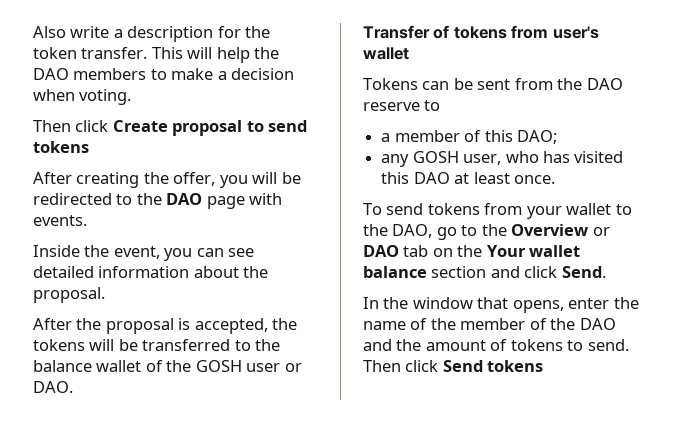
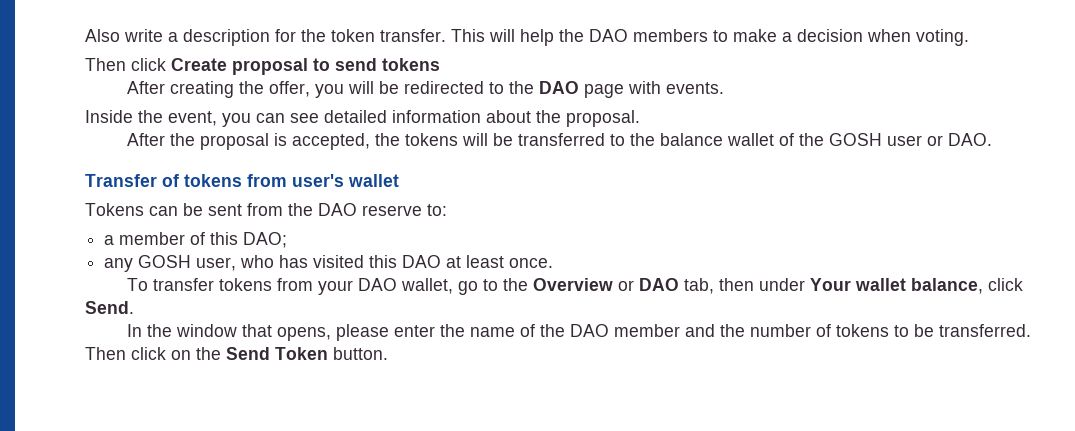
- Tokens can be sent from the DAO reserve to
+ Tokens can be sent from the DAO reserve to:
- To send tokens from your wallet to the DAO, go to the Overview or DAO tab on the Your wallet balance section and click Send.
+ To transfer tokens from your DAO wallet, go to the Overview or DAO tab, then under Your wallet balance, click Send.
- In the window that opens, enter the name of the member of the DAO and the amount of tokens to send. Then click Send tokens
+ In the window that opens, please enter the name of the DAO member and the number of tokens to be transferred. Then click on the Send Token button.

